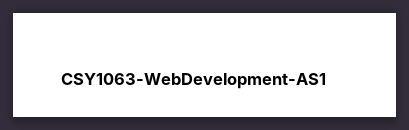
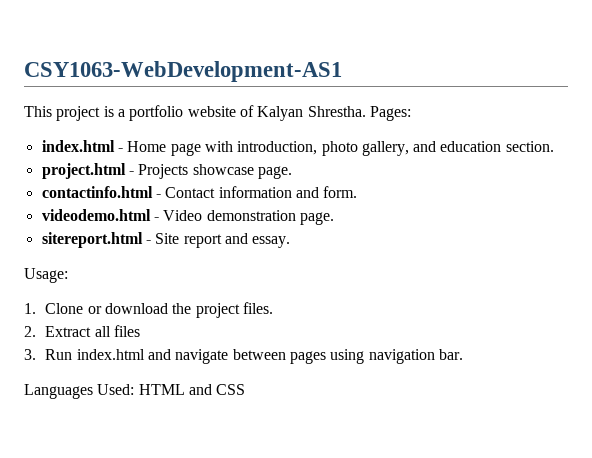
+ This project is a portfolio website of Kalyan Shrestha. Pages:
+ index.html - Home page with introduction, photo gallery, and education section.
+ project.html - Projects showcase page.
+ contactinfo.html - Contact information and form.
+ videodemo.html - Video demonstration page.
+ sitereport.html - Site report and essay.
+ Usage:
+ 1. Clone or download the project files.
+ 2. Extract all files
+ 3. Run index.html and navigate between pages using navigation bar.
+ Languages Used: HTML and CSS

